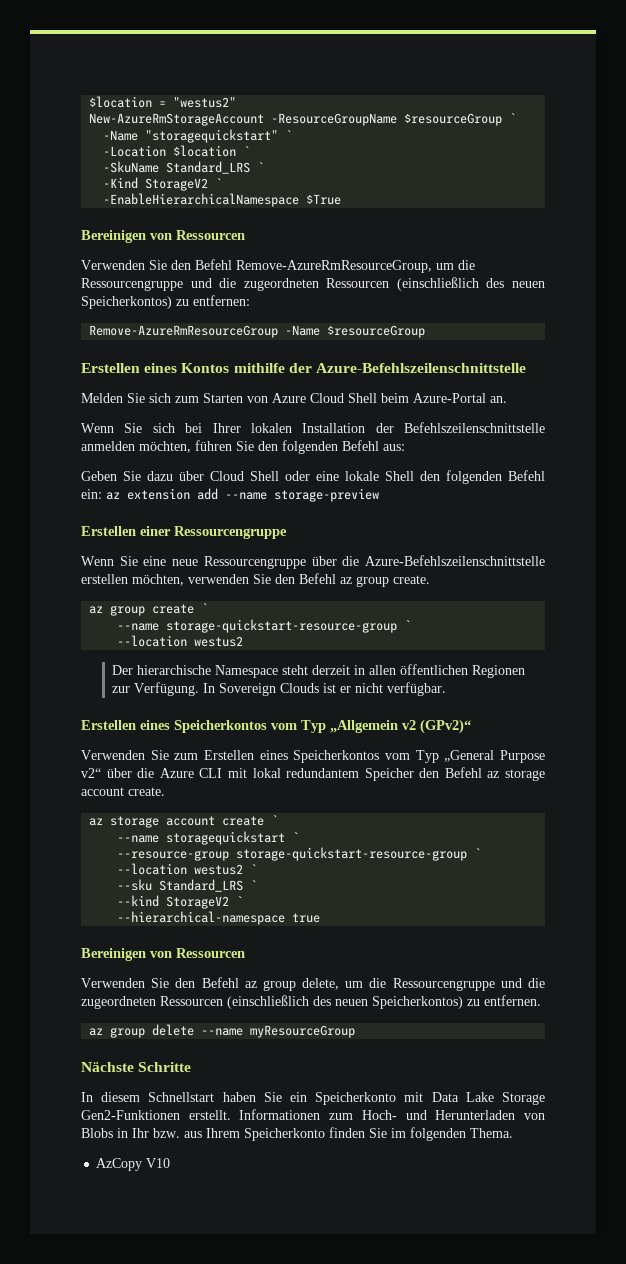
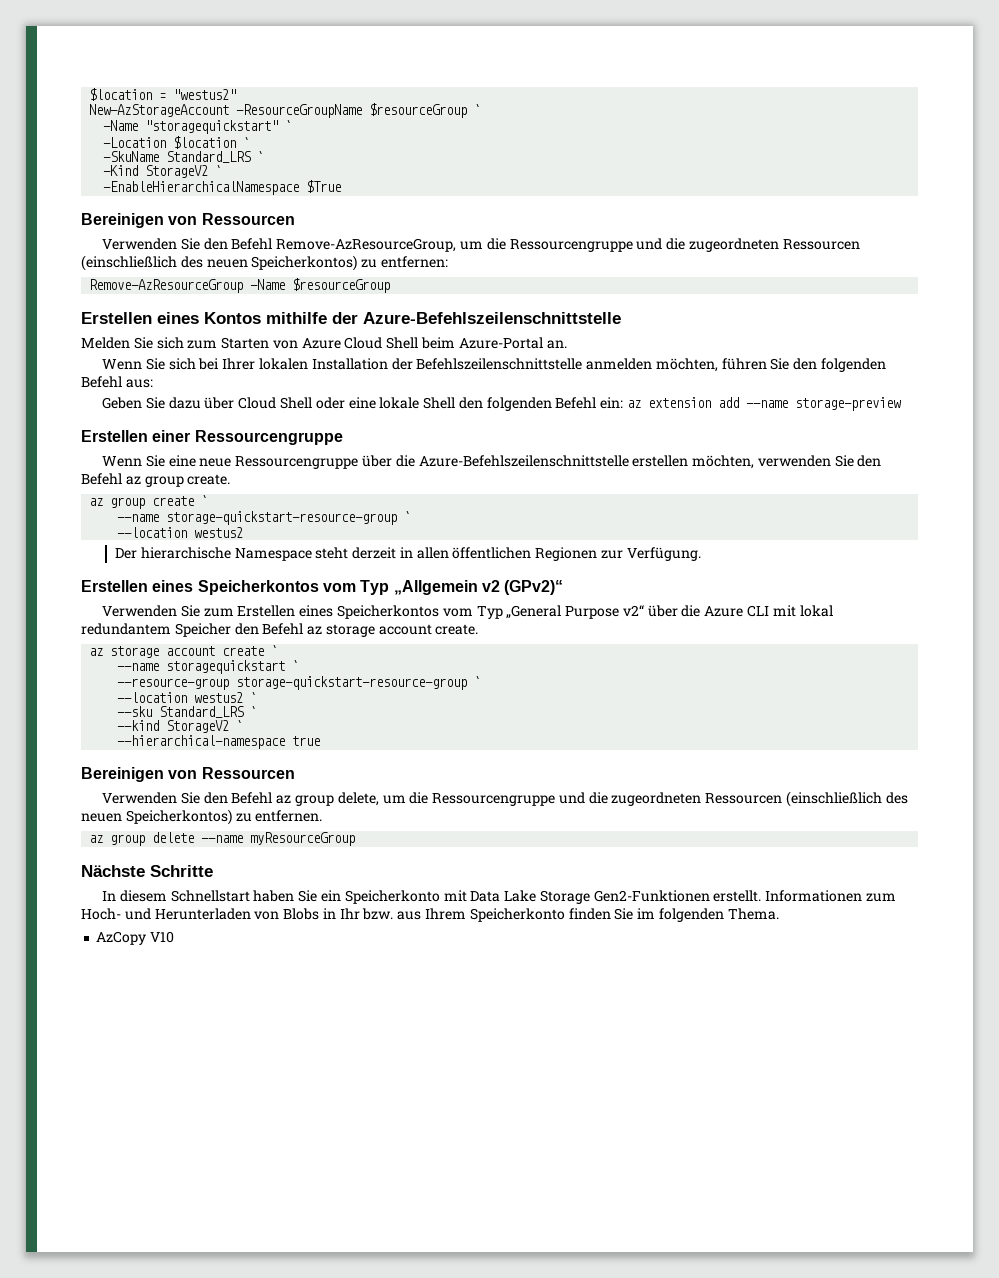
- New-AzureRmStorageAccount -ResourceGroupName $resourceGroup `
+ New-AzStorageAccount -ResourceGroupName $resourceGroup `
- Verwenden Sie den Befehl Remove-AzureRmResourceGroup, um die Ressourcengruppe und die zugeordneten Ressourcen (einschließlich des neuen Speicherkontos) zu entfernen:
+ Verwenden Sie den Befehl Remove-AzResourceGroup, um die Ressourcengruppe und die zugeordneten Ressourcen (einschließlich des neuen Speicherkontos) zu entfernen:
- Remove-AzureRmResourceGroup -Name $resourceGroup
+ Remove-AzResourceGroup -Name $resourceGroup
- In Sovereign Clouds ist er nicht verfügbar.

